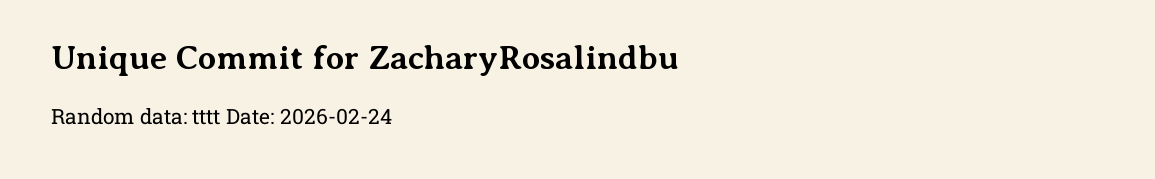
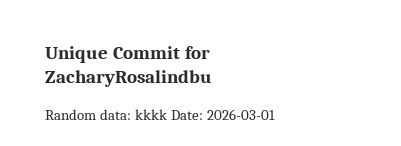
- Random data: tttt Date: 2026-02-24
+ Random data: kkkk Date: 2026-03-01

